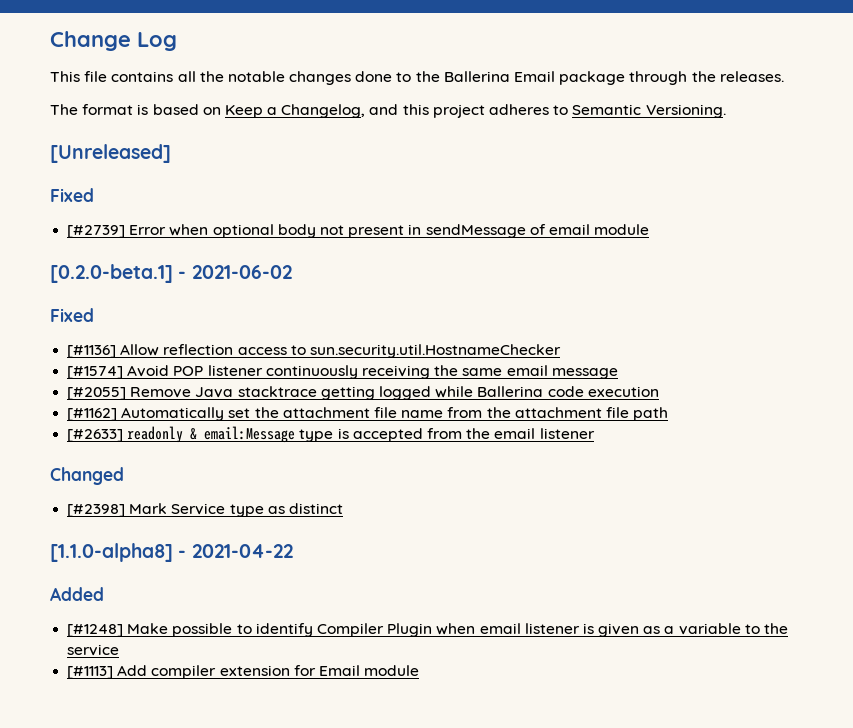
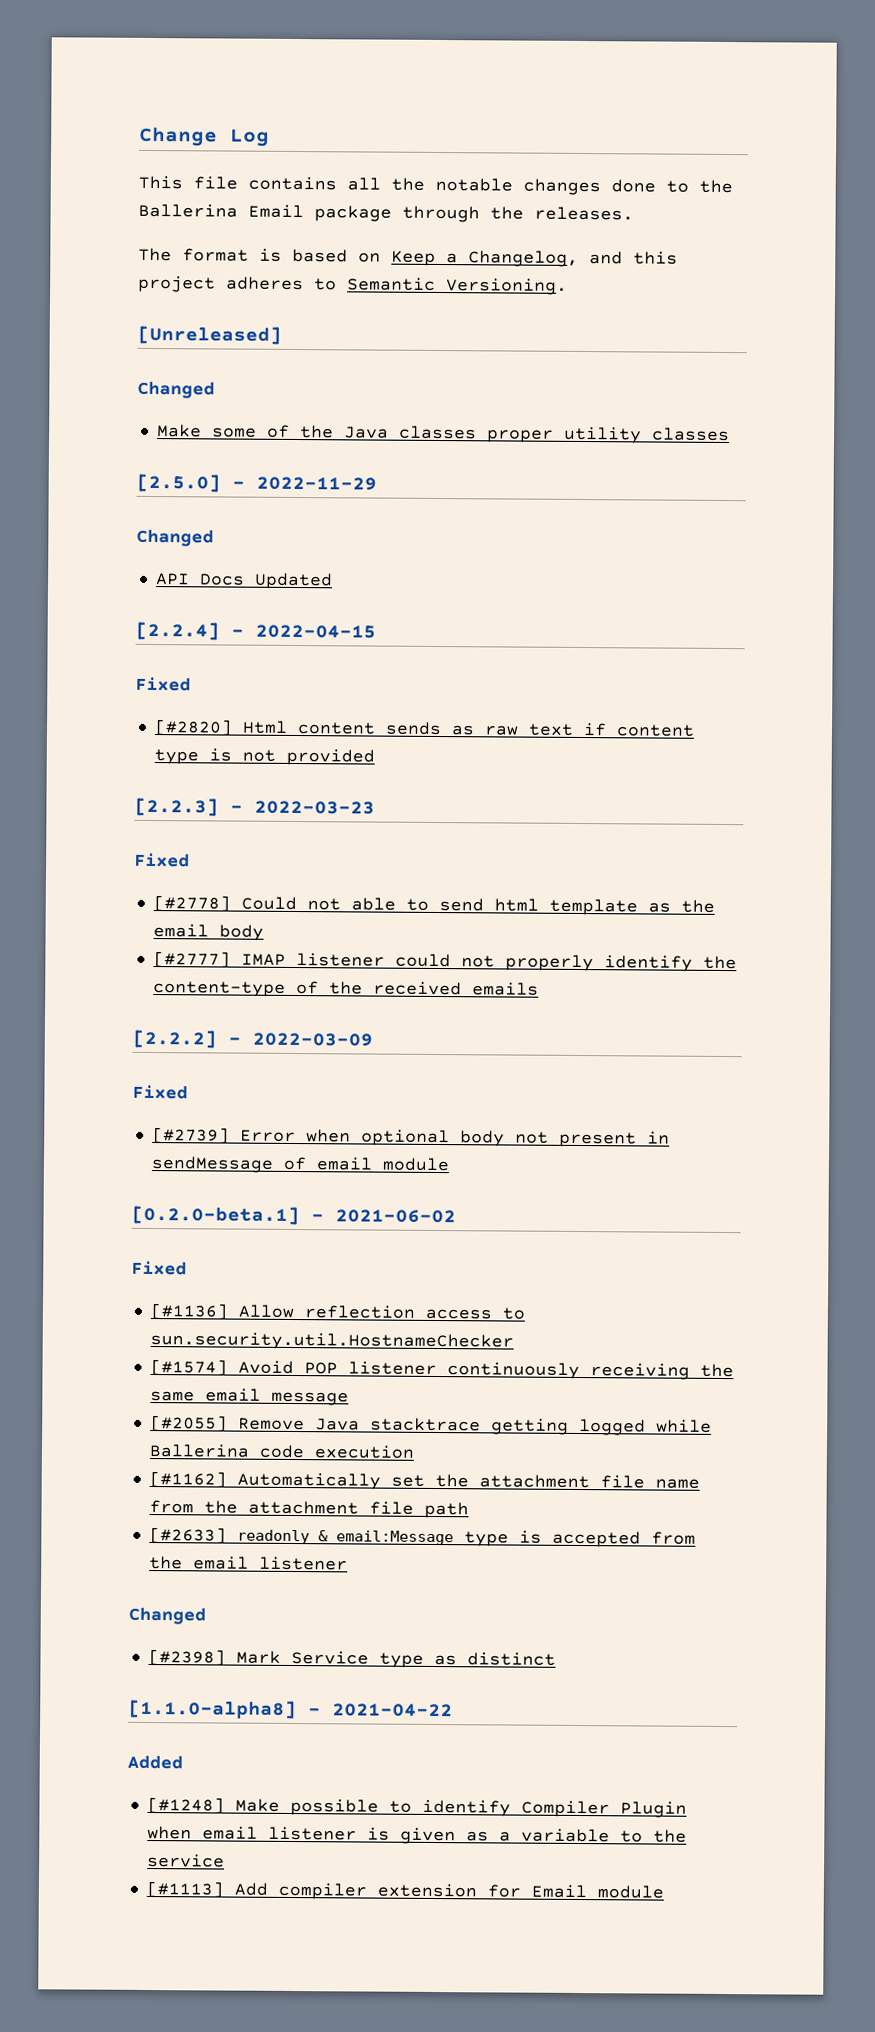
  [Unreleased]
+ Changed
+ Make some of the Java classes proper utility classes
+ [2.5.0] - 2022-11-29
+ Changed
+ API Docs Updated
+ [2.2.4] - 2022-04-15
+ Fixed
+ [#2820] Html content sends as raw text if content type is not provided
+ [2.2.3] - 2022-03-23
+ Fixed
+ [#2778] Could not able to send html template as the email body
+ [#2777] IMAP listener could not properly identify the content-type of the received emails
+ [2.2.2] - 2022-03-09

